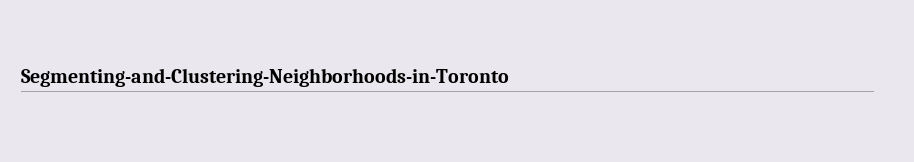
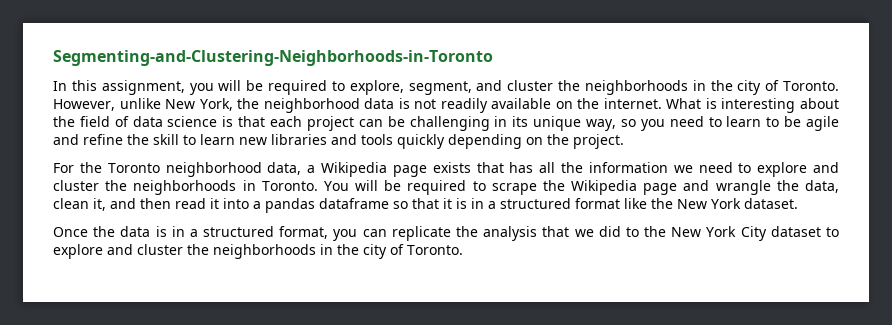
+ In this assignment, you will be required to explore, segment, and cluster the neighborhoods in the city of Toronto. However, unlike New York, the neighborhood data is not readily available on the internet. What is interesting about the field of data science is that each project can be challenging in its unique way, so you need to learn to be agile and refine the skill to learn new libraries and tools quickly depending on the project.
+ For the Toronto neighborhood data, a Wikipedia page exists that has all the information we need to explore and cluster the neighborhoods in Toronto. You will be required to scrape the Wikipedia page and wrangle the data, clean it, and then read it into a pandas dataframe so that it is in a structured format like the New York dataset.
+ Once the data is in a structured format, you can replicate the analysis that we did to the New York City dataset to explore and cluster the neighborhoods in the city of Toronto.

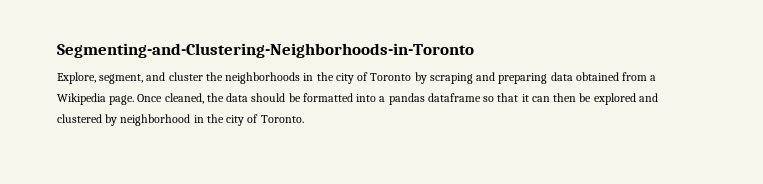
- In this assignment, you will be required to explore, segment, and cluster the neighborhoods in the city of Toronto. However, unlike New York, the neighborhood data is not readily available on the internet. What is interesting about the field of data science is that each project can be challenging in its unique way, so you need to learn to be agile and refine the skill to learn new libraries and tools quickly depending on the project.
- For the Toronto neighborhood data, a Wikipedia page exists that has all the information we need to explore and cluster the neighborhoods in Toronto. You will be required to scrape the Wikipedia page and wrangle the data, clean it, and then read it into a pandas dataframe so that it is in a structured format like the New York dataset.
- Once the data is in a structured format, you can replicate the analysis that we did to the New York City dataset to explore and cluster the neighborhoods in the city of Toronto.
+ Explore, segment, and cluster the neighborhoods in the city of Toronto by scraping and preparing data obtained from a Wikipedia page. Once cleaned, the data should be formatted into a pandas dataframe so that it can then be explored and clustered by neighborhood in the city of Toronto.

